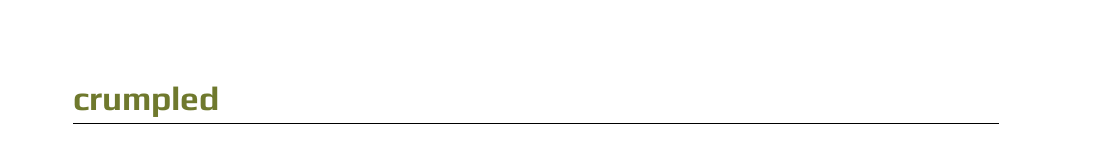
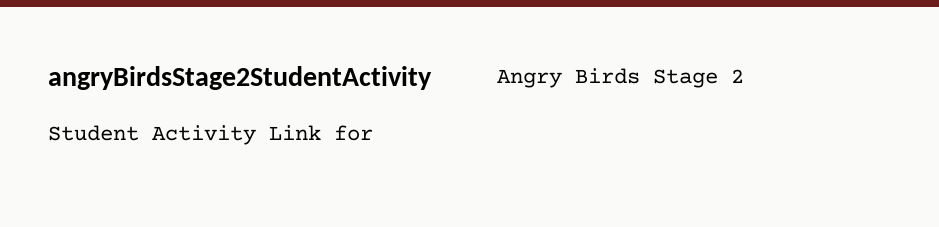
- crumpled
+ angryBirdsStage2StudentActivity
+ Student Activity Link for Angry Birds Stage 2

